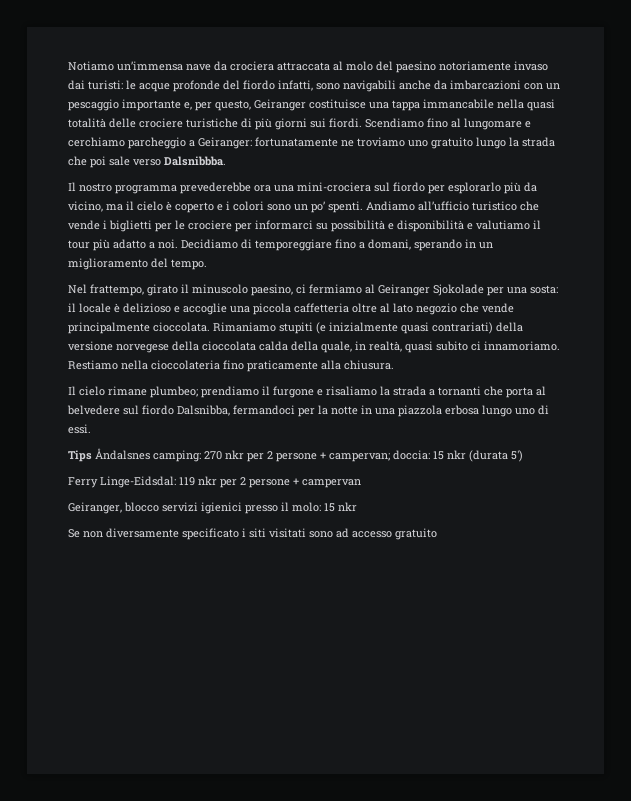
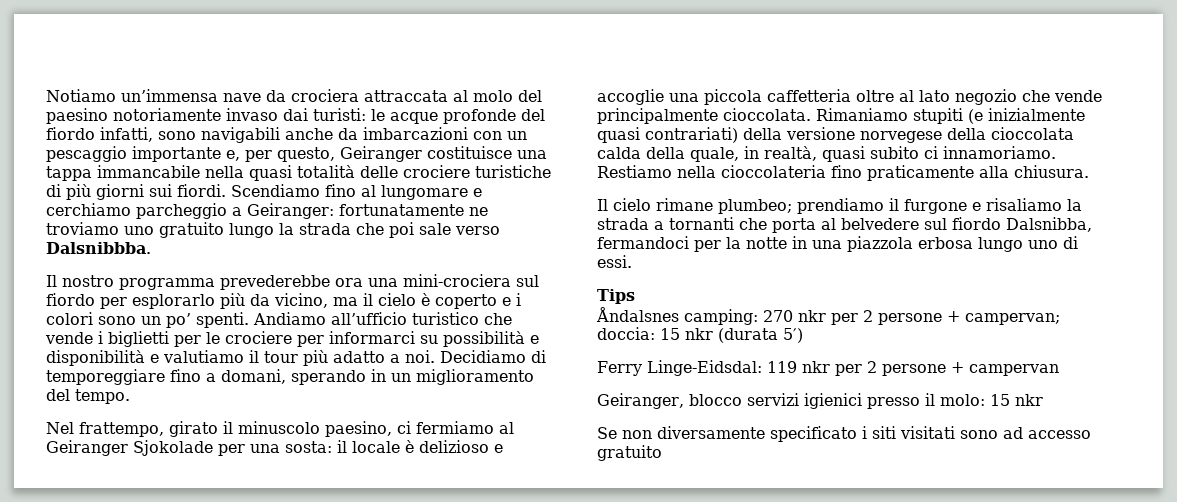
- Tips Åndalsnes camping: 270 nkr per 2 persone + campervan; doccia: 15 nkr (durata 5′)
+ Tips
+ Åndalsnes camping: 270 nkr per 2 persone + campervan; doccia: 15 nkr (durata 5′)

